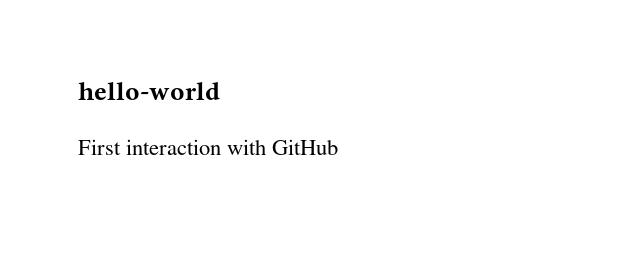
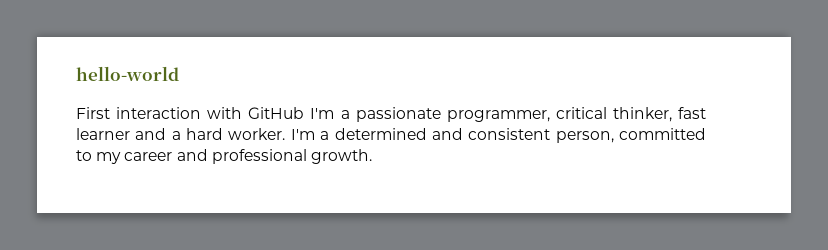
- First interaction with GitHub
+ First interaction with GitHub I'm a passionate programmer, critical thinker, fast learner and a hard worker. I'm a determined and consistent person, committed to my career and professional growth.

